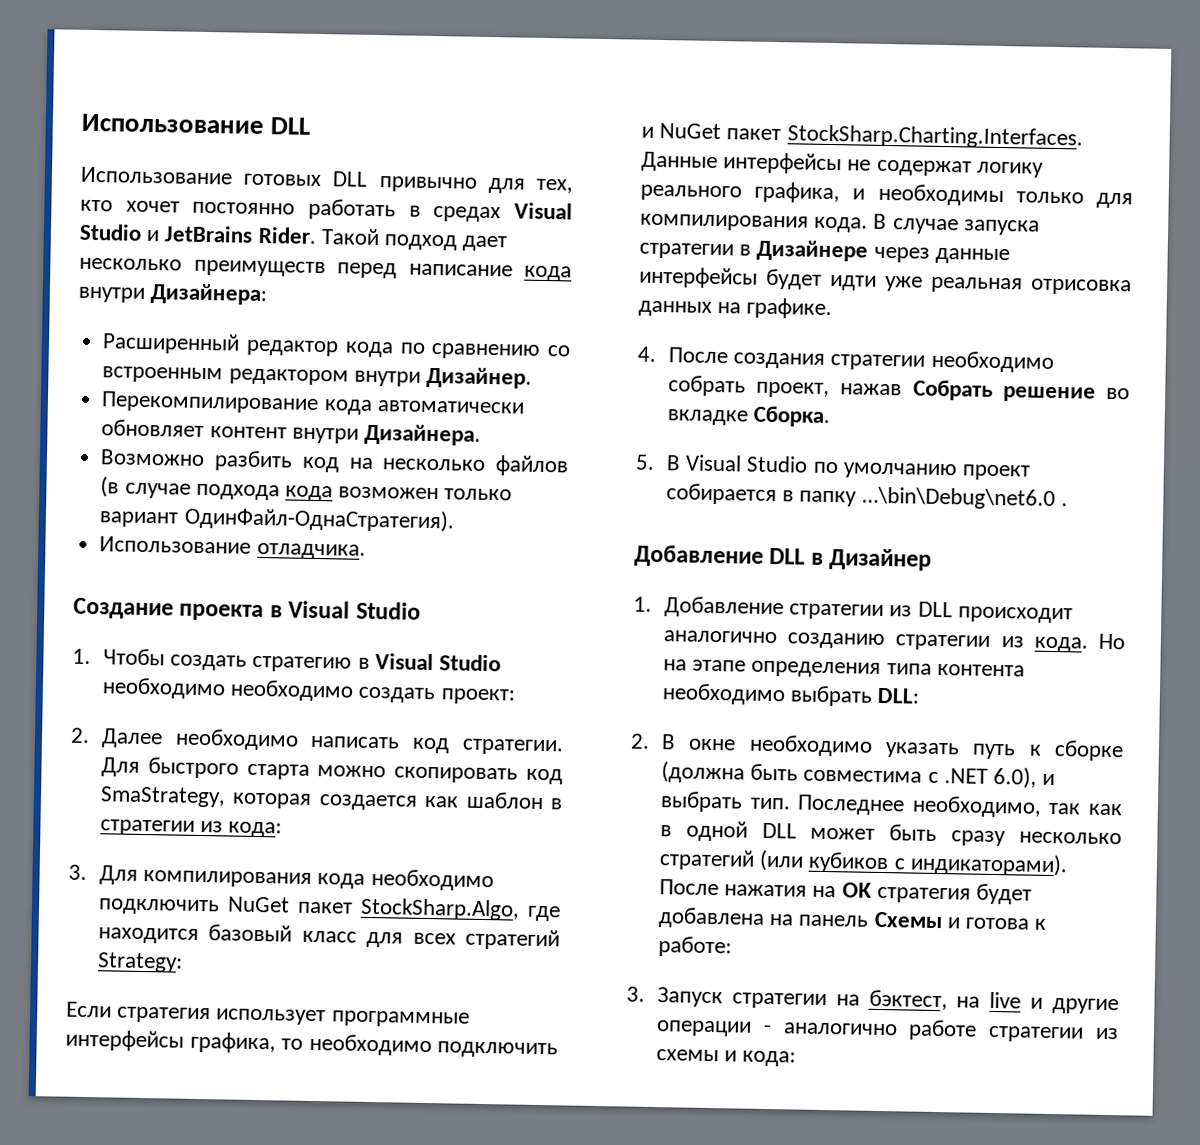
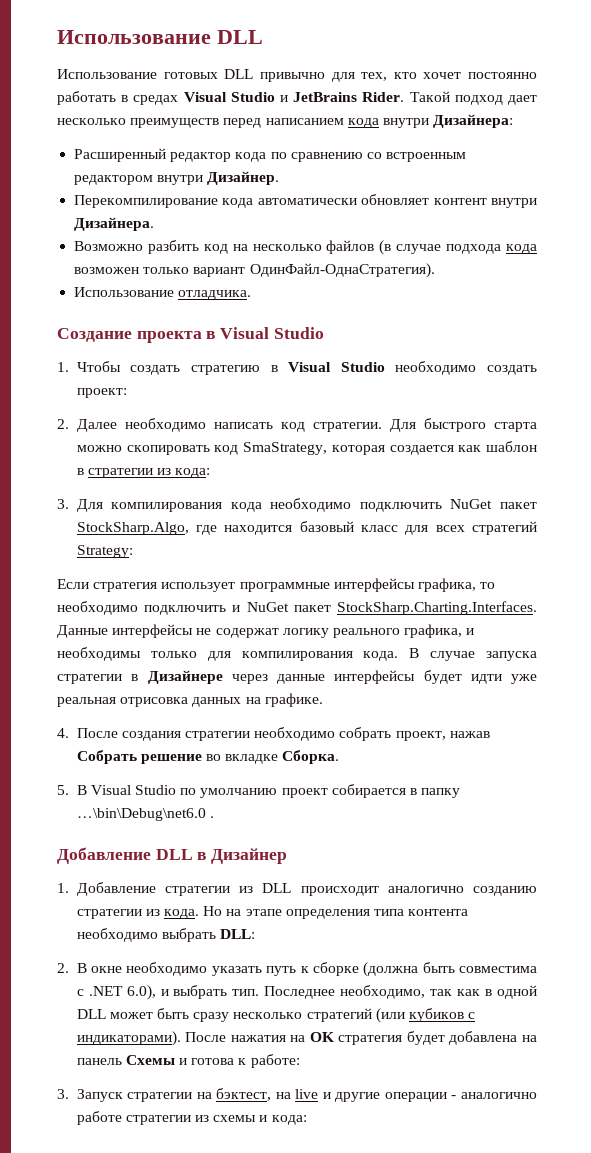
- Такой подход дает несколько преимуществ перед написание кода внутри Дизайнера:
+ Такой подход дает несколько преимуществ перед написанием кода внутри Дизайнера:
- 1. Чтобы создать стратегию в Visual Studio необходимо необходимо создать проект:
+ 1. Чтобы создать стратегию в Visual Studio необходимо создать проект:

